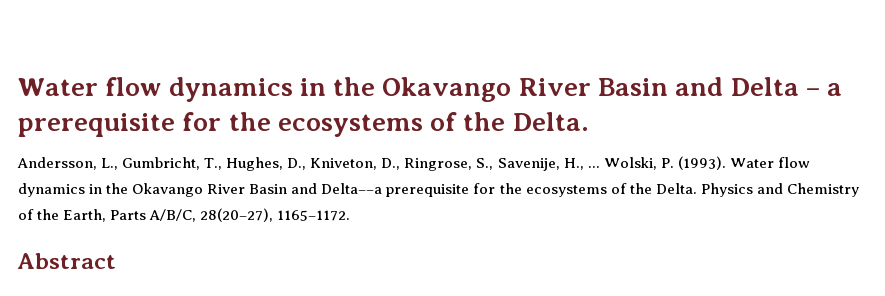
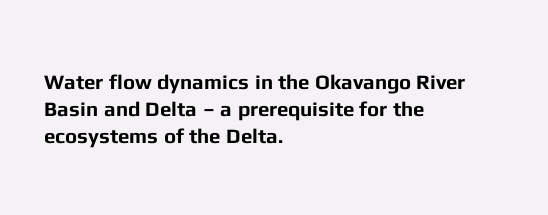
- Andersson, L., Gumbricht, T., Hughes, D., Kniveton, D., Ringrose, S., Savenije, H., ... Wolski, P. (1993). Water flow dynamics in the Okavango River Basin and Delta––a prerequisite for the ecosystems of the Delta. Physics and Chemistry of the Earth, Parts A/B/C, 28(20–27), 1165–1172.
- Abstract

